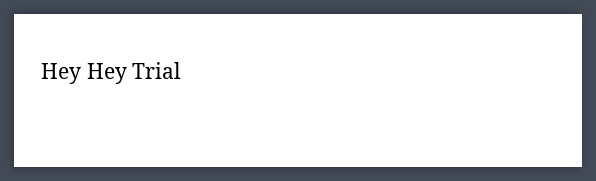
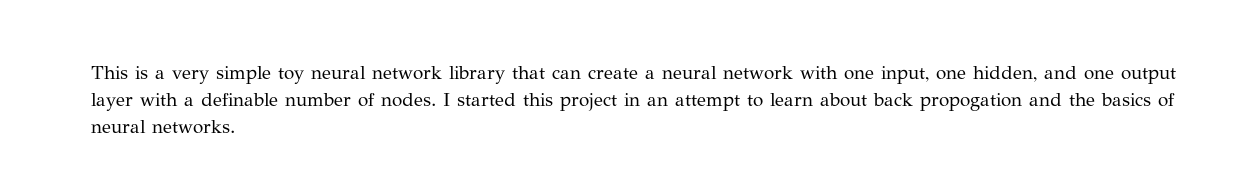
- Hey Hey Trial
+ This is a very simple toy neural network library that can create a neural network with one input, one hidden, and one output layer with a definable number of nodes. I started this project in an attempt to learn about back propogation and the basics of neural networks.

